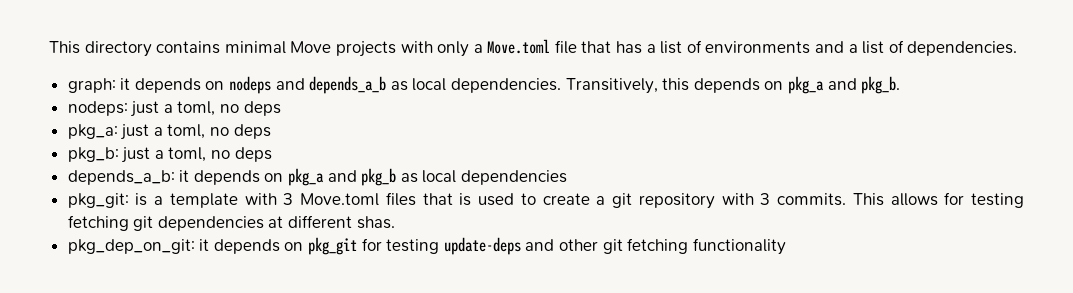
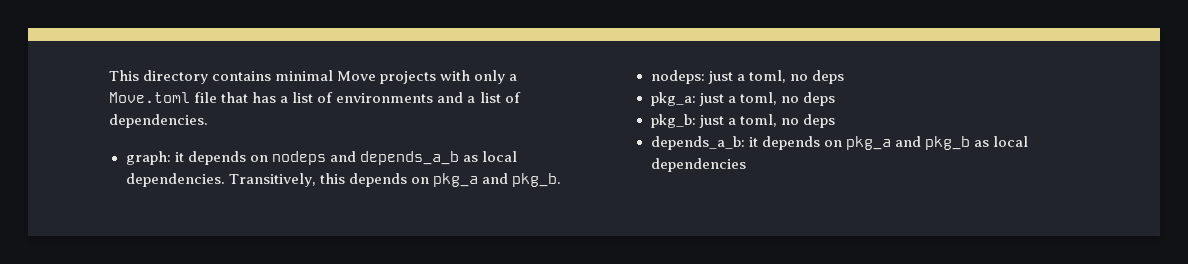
- pkg_git: is a template with 3 Move.toml files that is used to create a git repository with 3 commits. This allows for testing fetching git dependencies at different shas.
- pkg_dep_on_git: it depends on pkg_git for testing update-deps and other git fetching functionality

